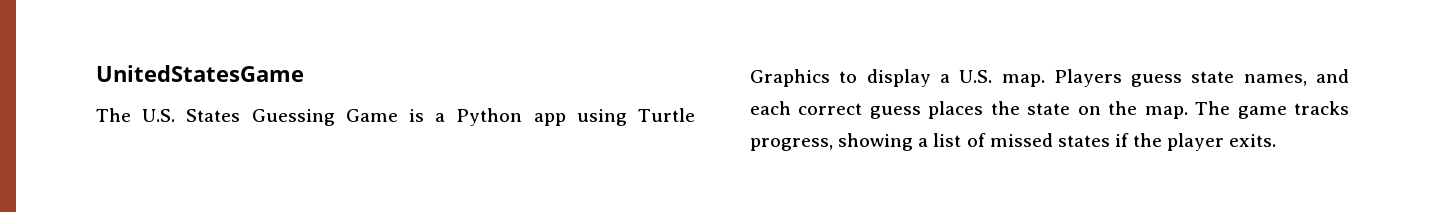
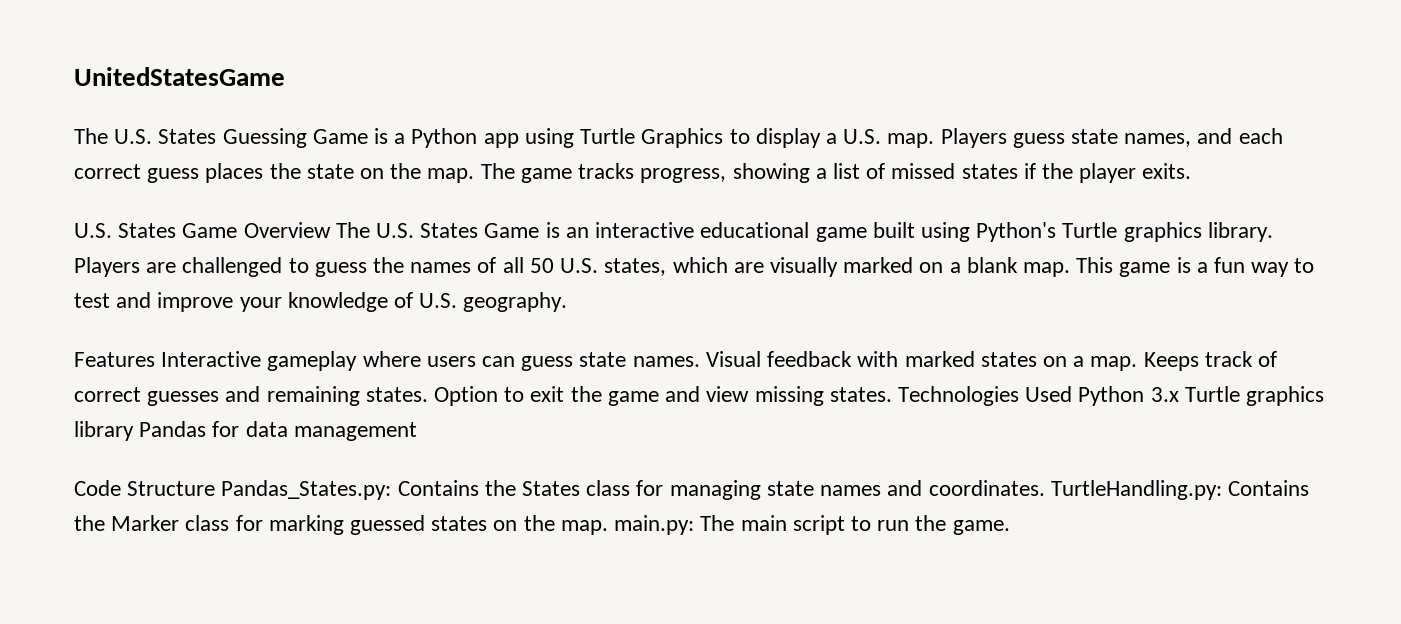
+ U.S. States Game Overview The U.S. States Game is an interactive educational game built using Python's Turtle graphics library. Players are challenged to guess the names of all 50 U.S. states, which are visually marked on a blank map. This game is a fun way to test and improve your knowledge of U.S. geography.
+ Features Interactive gameplay where users can guess state names. Visual feedback with marked states on a map. Keeps track of correct guesses and remaining states. Option to exit the game and view missing states. Technologies Used Python 3.x Turtle graphics library Pandas for data management
+ Code Structure Pandas_States.py: Contains the States class for managing state names and coordinates. TurtleHandling.py: Contains the Marker class for marking guessed states on the map. main.py: The main script to run the game.

